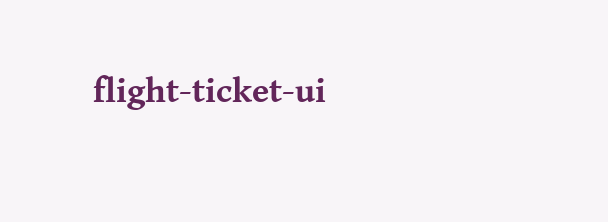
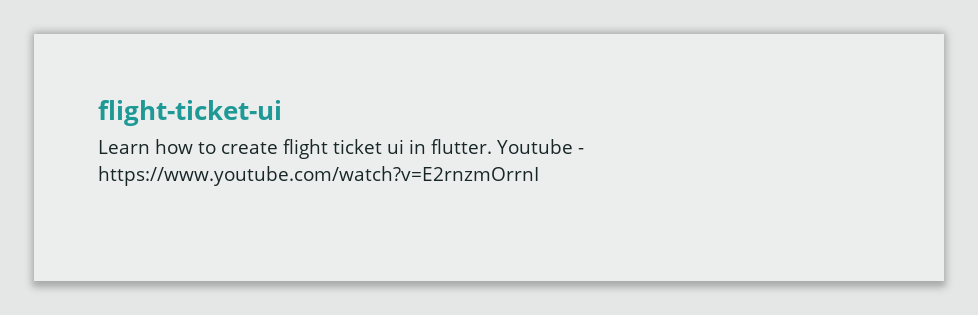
+ Learn how to create flight ticket ui in flutter. Youtube - https://www.youtube.com/watch?v=E2rnzmOrrnI

